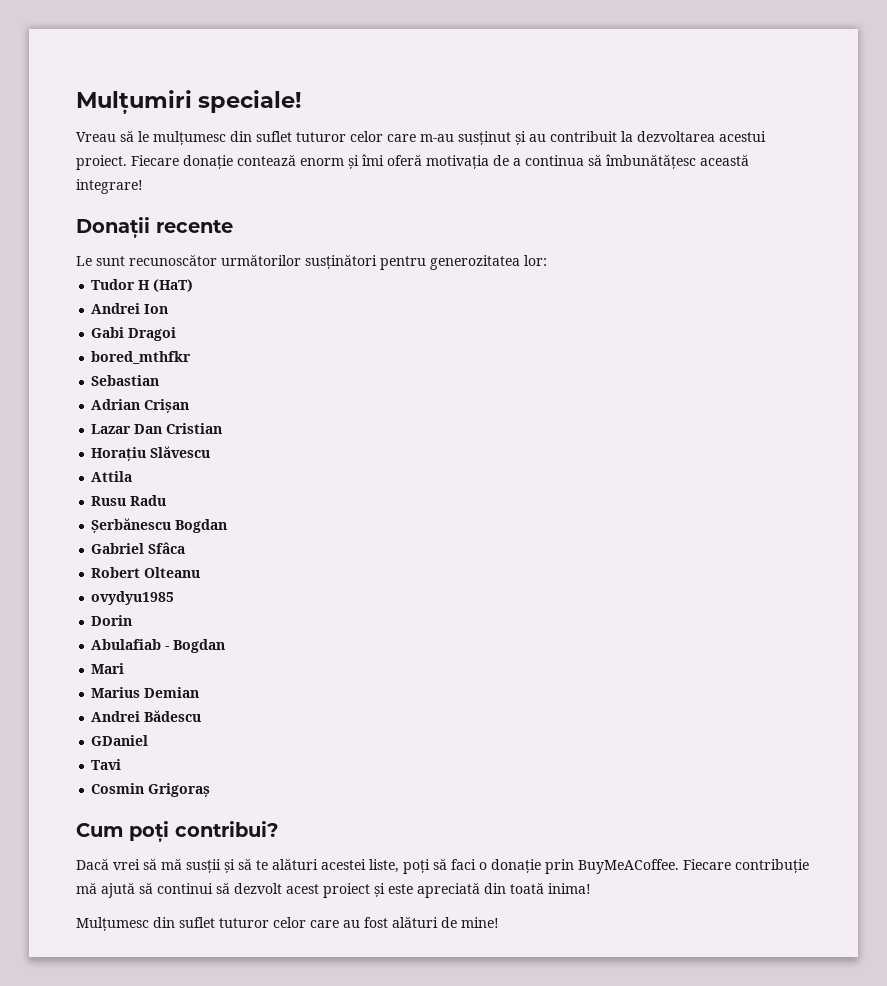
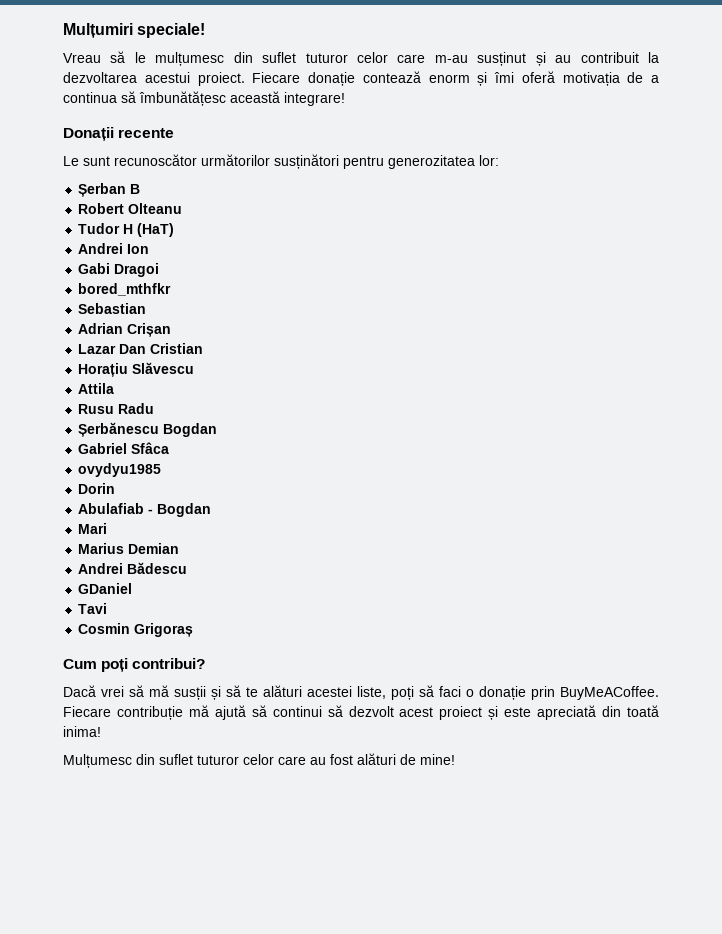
+ Șerban B
+ Robert Olteanu
- Robert Olteanu

